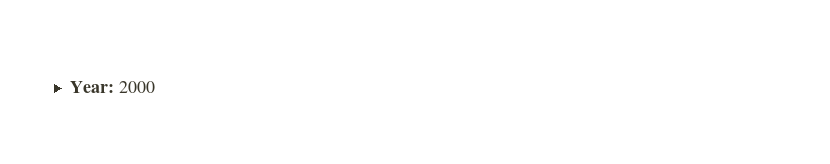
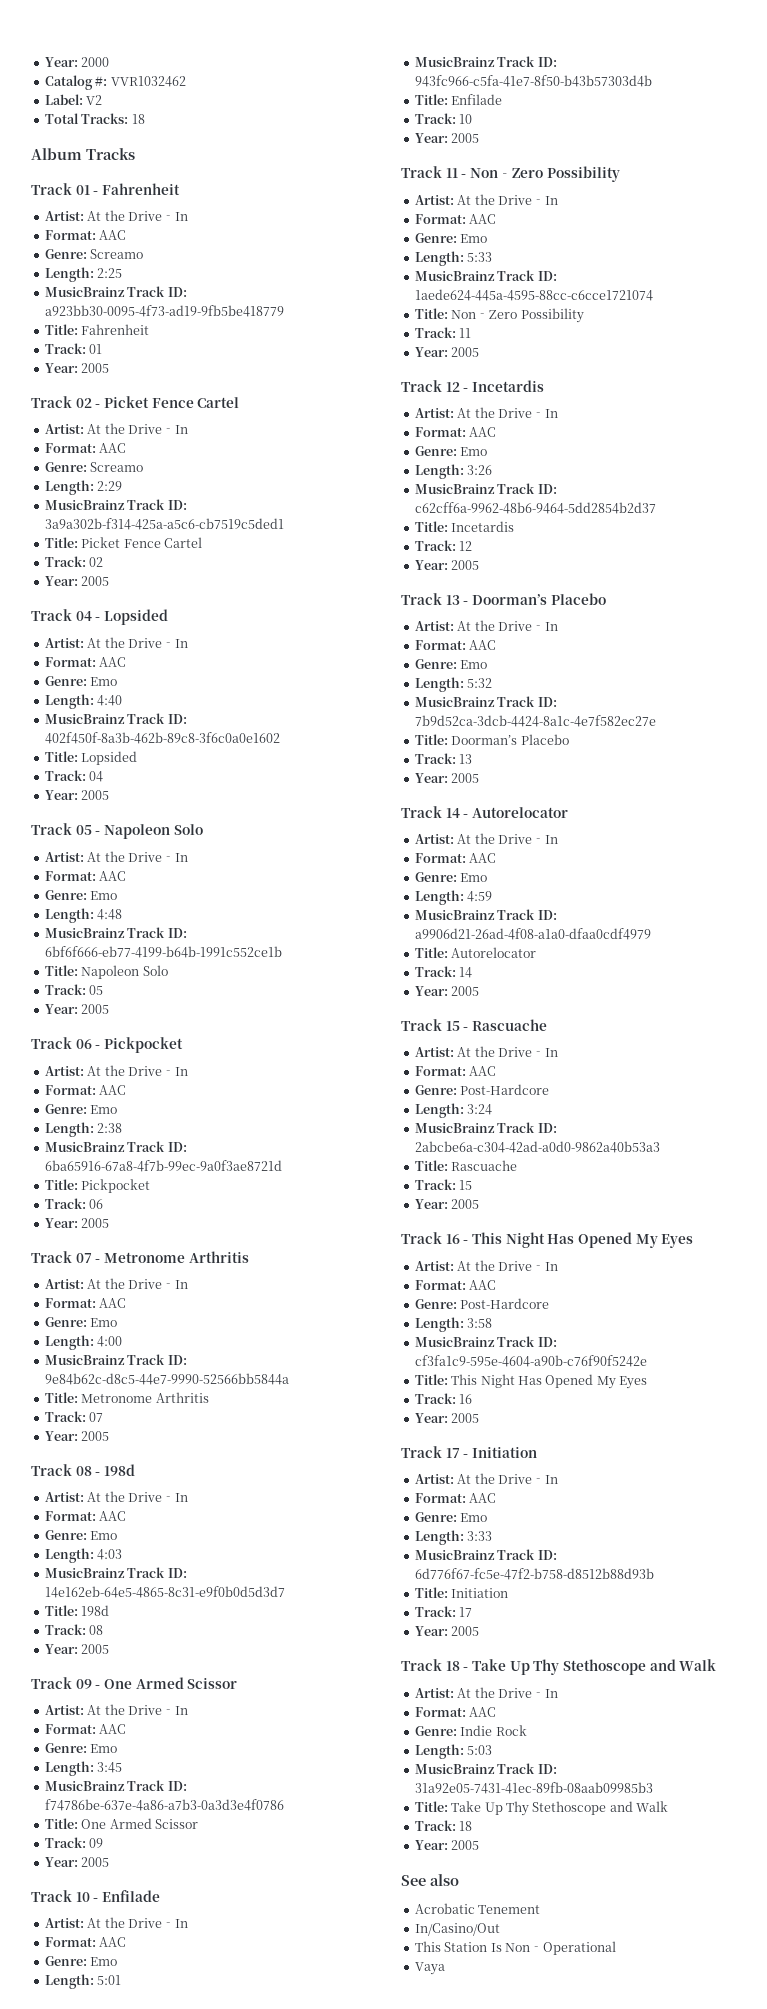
+ Catalog #: VVR1032462
+ Label: V2
+ Total Tracks: 18
+ Album Tracks
+ Track 01 - Fahrenheit
+ Artist: At the Drive‐In
+ Format: AAC
+ Genre: Screamo
+ Length: 2:25
+ MusicBrainz Track ID: a923bb30-0095-4f73-ad19-9fb5be418779
+ Title: Fahrenheit
+ Track: 01
+ Year: 2005
+ Track 02 - Picket Fence Cartel
+ Artist: At the Drive‐In
+ Format: AAC
+ Genre: Screamo
+ Length: 2:29
+ MusicBrainz Track ID: 3a9a302b-f314-425a-a5c6-cb7519c5ded1
+ Title: Picket Fence Cartel
+ Track: 02
+ Year: 2005
+ Track 04 - Lopsided
+ Artist: At the Drive‐In
+ Format: AAC
+ Genre: Emo
+ Length: 4:40
+ MusicBrainz Track ID: 402f450f-8a3b-462b-89c8-3f6c0a0e1602
+ Title: Lopsided
+ Track: 04
+ Year: 2005
+ Track 05 - Napoleon Solo
+ Artist: At the Drive‐In
+ Format: AAC
+ Genre: Emo
+ Length: 4:48
+ MusicBrainz Track ID: 6bf6f666-eb77-4199-b64b-1991c552ce1b
+ Title: Napoleon Solo
+ Track: 05
+ Year: 2005
+ Track 06 - Pickpocket
+ Artist: At the Drive‐In
+ Format: AAC
+ Genre: Emo
+ Length: 2:38
+ MusicBrainz Track ID: 6ba65916-67a8-4f7b-99ec-9a0f3ae8721d
+ Title: Pickpocket
+ Track: 06
+ Year: 2005
+ Track 07 - Metronome Arthritis
+ Artist: At the Drive‐In
+ Format: AAC
+ Genre: Emo
+ Length: 4:00
+ MusicBrainz Track ID: 9e84b62c-d8c5-44e7-9990-52566bb5844a
+ Title: Metronome Arthritis
+ Track: 07
+ Year: 2005
+ Track 08 - 198d
+ Artist: At the Drive‐In
+ Format: AAC
+ Genre: Emo
+ Length: 4:03
+ MusicBrainz Track ID: 14e162eb-64e5-4865-8c31-e9f0b0d5d3d7
+ Title: 198d
+ Track: 08
+ Year: 2005
+ Track 09 - One Armed Scissor
+ Artist: At the Drive‐In
+ Format: AAC
+ Genre: Emo
+ Length: 3:45
+ MusicBrainz Track ID: f74786be-637e-4a86-a7b3-0a3d3e4f0786
+ Title: One Armed Scissor
+ Track: 09
+ Year: 2005
+ Track 10 - Enfilade
+ Artist: At the Drive‐In
+ Format: AAC
+ Genre: Emo
+ Length: 5:01
+ MusicBrainz Track ID: 943fc966-c5fa-41e7-8f50-b43b57303d4b
+ Title: Enfilade
+ Track: 10
+ Year: 2005
+ Track 11 - Non‐Zero Possibility
+ Artist: At the Drive‐In
+ Format: AAC
+ Genre: Emo
+ Length: 5:33
+ MusicBrainz Track ID: 1aede624-445a-4595-88cc-c6cce1721074
+ Title: Non‐Zero Possibility
+ Track: 11
+ Year: 2005
+ Track 12 - Incetardis
+ Artist: At the Drive‐In
+ Format: AAC
+ Genre: Emo
+ Length: 3:26
+ MusicBrainz Track ID: c62cff6a-9962-48b6-9464-5dd2854b2d37
+ Title: Incetardis
+ Track: 12
+ Year: 2005
+ Track 13 - Doorman’s Placebo
+ Artist: At the Drive‐In
+ Format: AAC
+ Genre: Emo
+ Length: 5:32
+ MusicBrainz Track ID: 7b9d52ca-3dcb-4424-8a1c-4e7f582ec27e
+ Title: Doorman’s Placebo
+ Track: 13
+ Year: 2005
+ Track 14 - Autorelocator
+ Artist: At the Drive‐In
+ Format: AAC
+ Genre: Emo
+ Length: 4:59
+ MusicBrainz Track ID: a9906d21-26ad-4f08-a1a0-dfaa0cdf4979
+ Title: Autorelocator
+ Track: 14
+ Year: 2005
+ Track 15 - Rascuache
+ Artist: At the Drive‐In
+ Format: AAC
+ Genre: Post-Hardcore
+ Length: 3:24
+ MusicBrainz Track ID: 2abcbe6a-c304-42ad-a0d0-9862a40b53a3
+ Title: Rascuache
+ Track: 15
+ Year: 2005
+ Track 16 - This Night Has Opened My Eyes
+ Artist: At the Drive‐In
+ Format: AAC
+ Genre: Post-Hardcore
+ Length: 3:58
+ MusicBrainz Track ID: cf3fa1c9-595e-4604-a90b-c76f90f5242e
+ Title: This Night Has Opened My Eyes
+ Track: 16
+ Year: 2005
+ Track 17 - Initiation
+ Artist: At the Drive‐In
+ Format: AAC
+ Genre: Emo
+ Length: 3:33
+ MusicBrainz Track ID: 6d776f67-fc5e-47f2-b758-d8512b88d93b
+ Title: Initiation
+ Track: 17
+ Year: 2005
+ Track 18 - Take Up Thy Stethoscope and Walk
+ Artist: At the Drive‐In
+ Format: AAC
+ Genre: Indie Rock
+ Length: 5:03
+ MusicBrainz Track ID: 31a92e05-7431-41ec-89fb-08aab09985b3
+ Title: Take Up Thy Stethoscope and Walk
+ Track: 18
+ Year: 2005
+ See also
+ Acrobatic Tenement
+ In/Casino/Out
+ This Station Is Non‐Operational
+ Vaya

